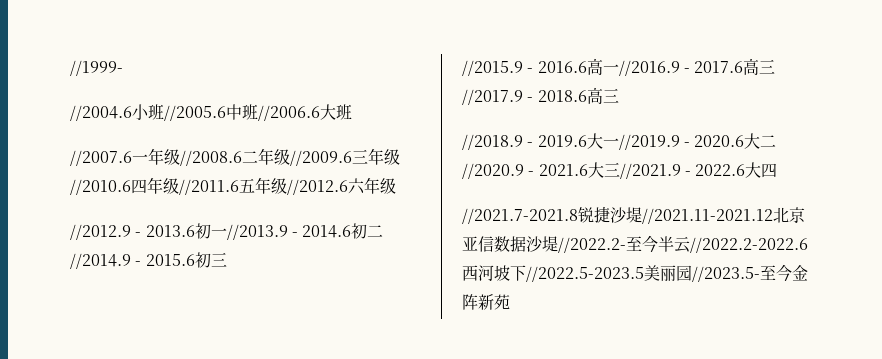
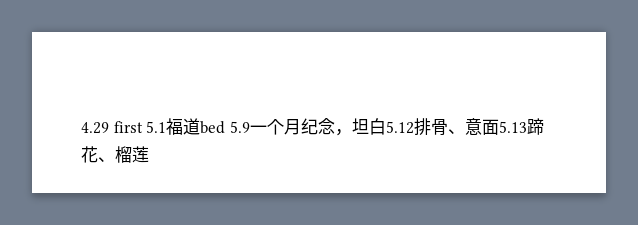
- //1999-
- //2004.6小班//2005.6中班//2006.6大班
- //2007.6一年级//2008.6二年级//2009.6三年级//2010.6四年级//2011.6五年级//2012.6六年级
- //2012.9 - 2013.6初一//2013.9 - 2014.6初二//2014.9 - 2015.6初三
- //2015.9 - 2016.6高一//2016.9 - 2017.6高三//2017.9 - 2018.6高三
- //2018.9 - 2019.6大一//2019.9 - 2020.6大二//2020.9 - 2021.6大三//2021.9 - 2022.6大四
- //2021.7-2021.8锐捷沙堤//2021.11-2021.12北京亚信数据沙堤//2022.2-至今半云//2022.2-2022.6西河坡下//2022.5-2023.5美丽园//2023.5-至今金阵新苑
+ 4.29 first 5.1福道bed 5.9一个月纪念，坦白5.12排骨、意面5.13蹄花、榴莲

